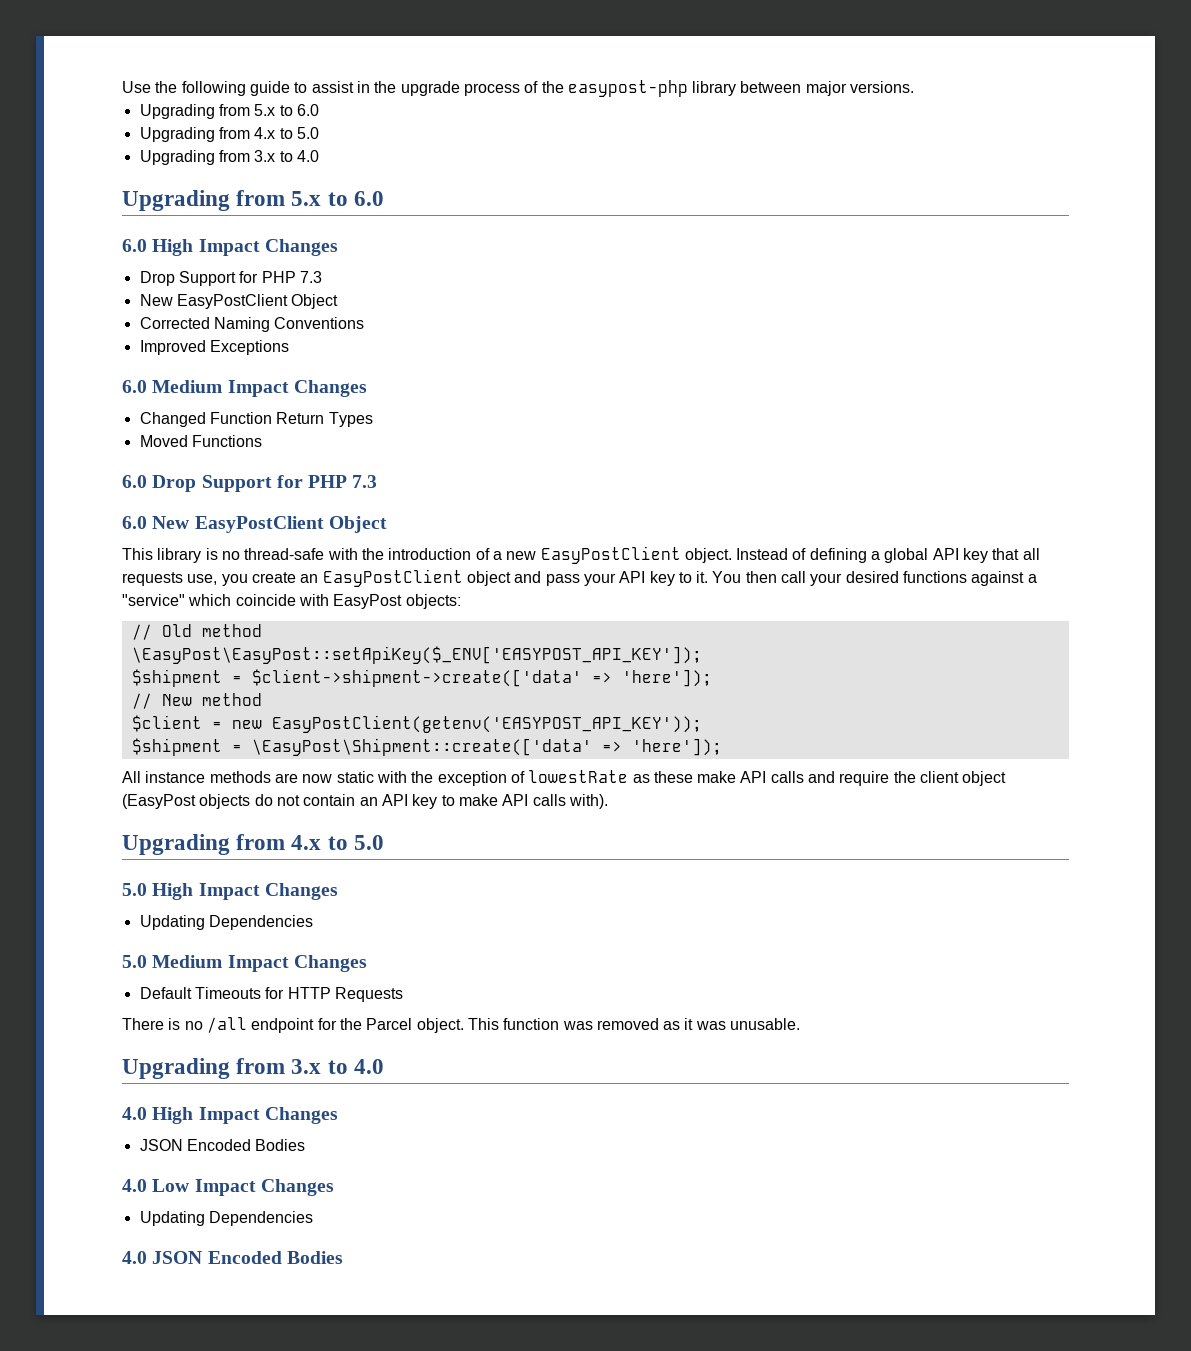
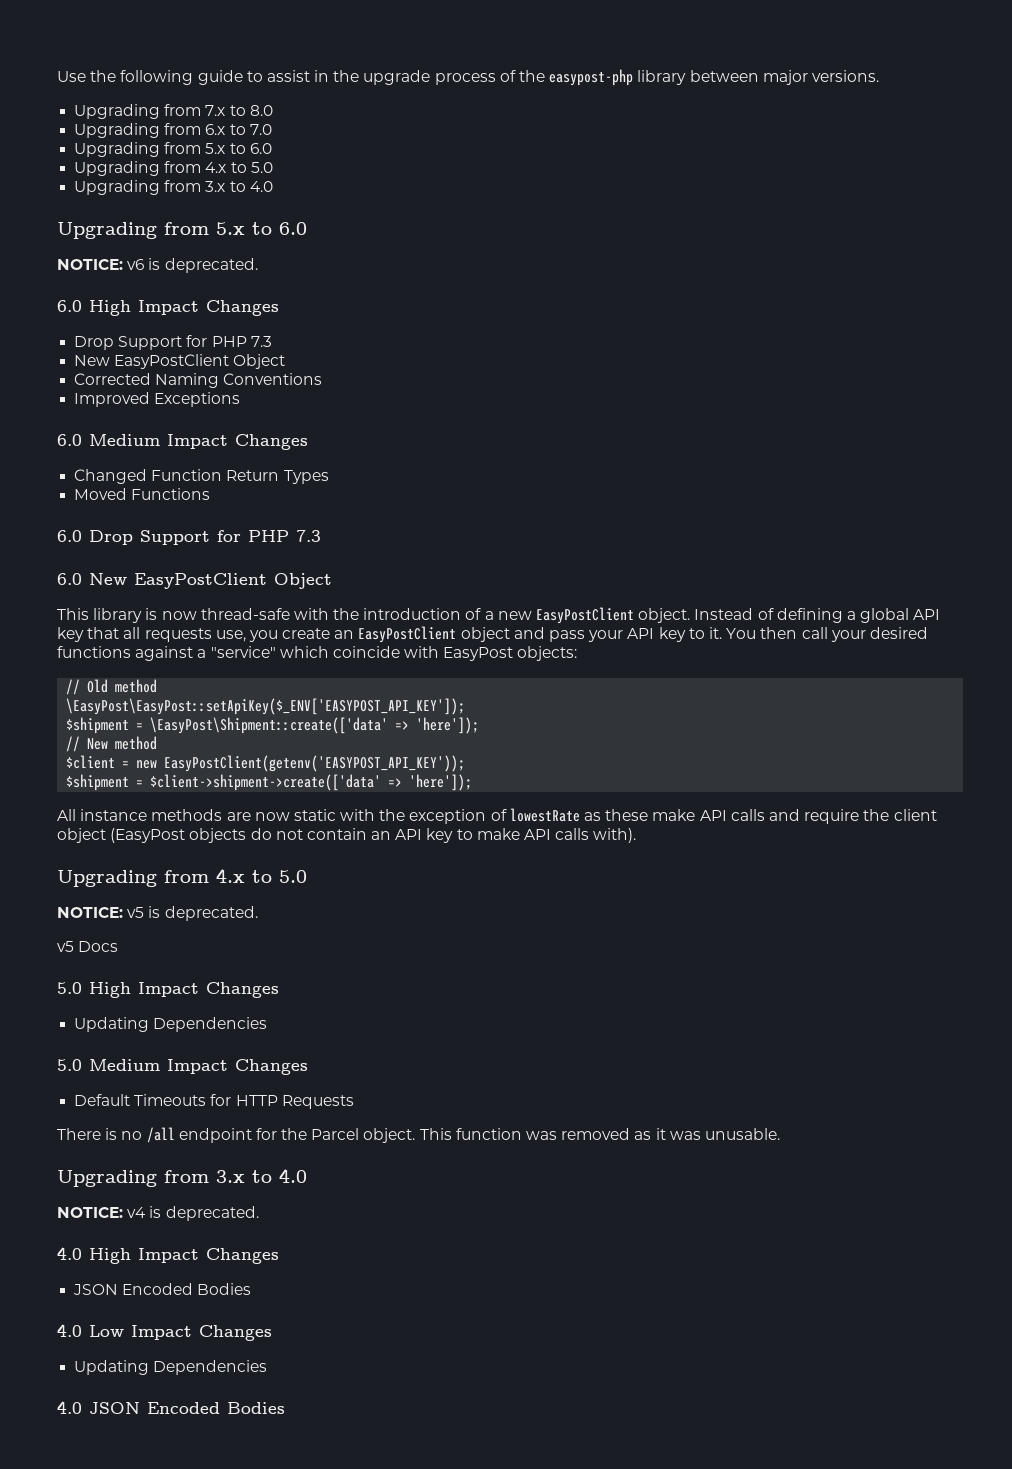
+ Upgrading from 7.x to 8.0
+ Upgrading from 6.x to 7.0
+ NOTICE: v6 is deprecated.
- This library is no thread-safe with the introduction of a new EasyPostClient object.
+ This library is now thread-safe with the introduction of a new EasyPostClient object.
- $shipment = $client->shipment->create(['data' => 'here']);
+ $shipment = \EasyPost\Shipment::create(['data' => 'here']);
- $shipment = \EasyPost\Shipment::create(['data' => 'here']);
+ $shipment = $client->shipment->create(['data' => 'here']);
+ NOTICE: v5 is deprecated.
+ v5 Docs
+ NOTICE: v4 is deprecated.

